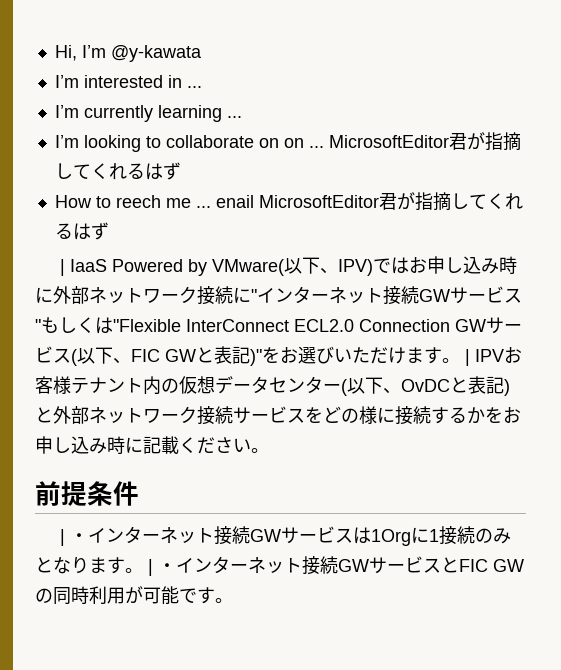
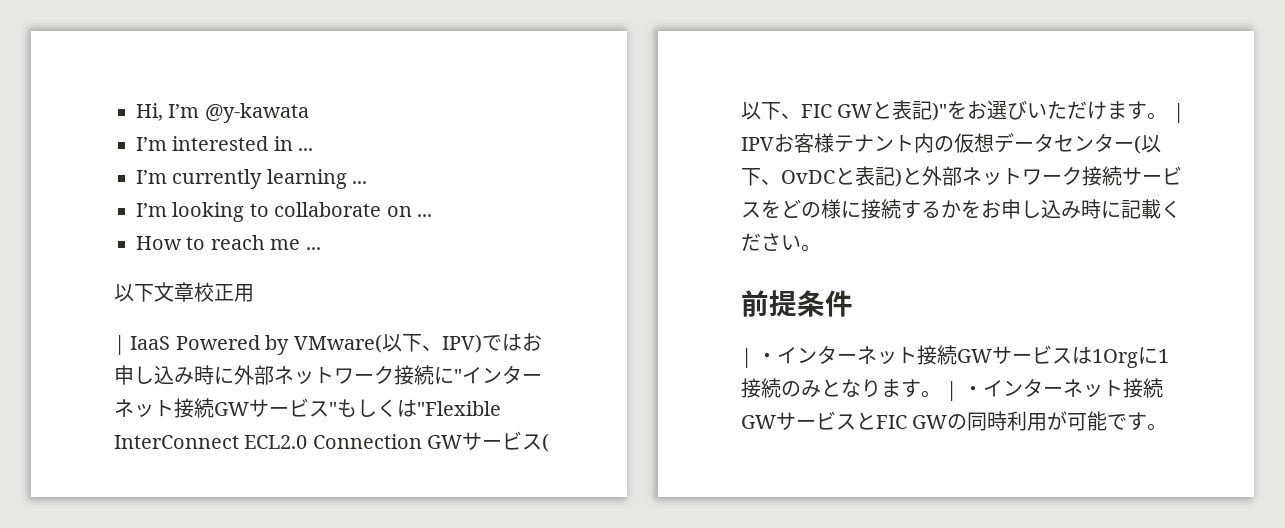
- I’m looking to collaborate on on ... MicrosoftEditor君が指摘してくれるはず
+ I’m looking to collaborate on ...
- How to reech me ... enail MicrosoftEditor君が指摘してくれるはず
+ How to reach me ...
+ 以下文章校正用

